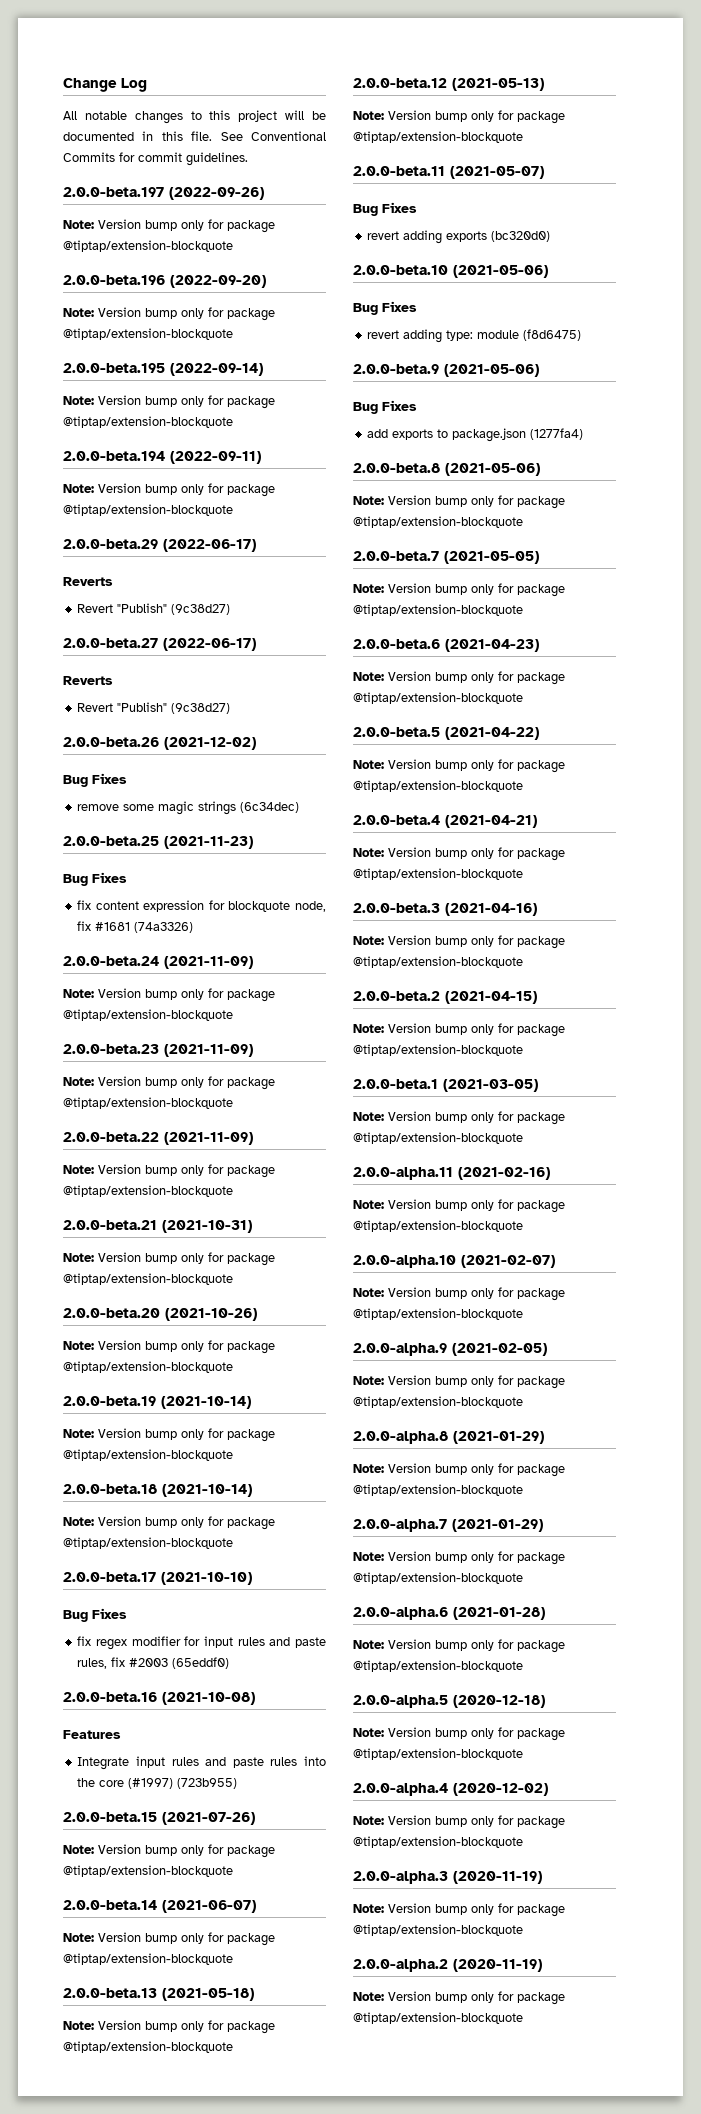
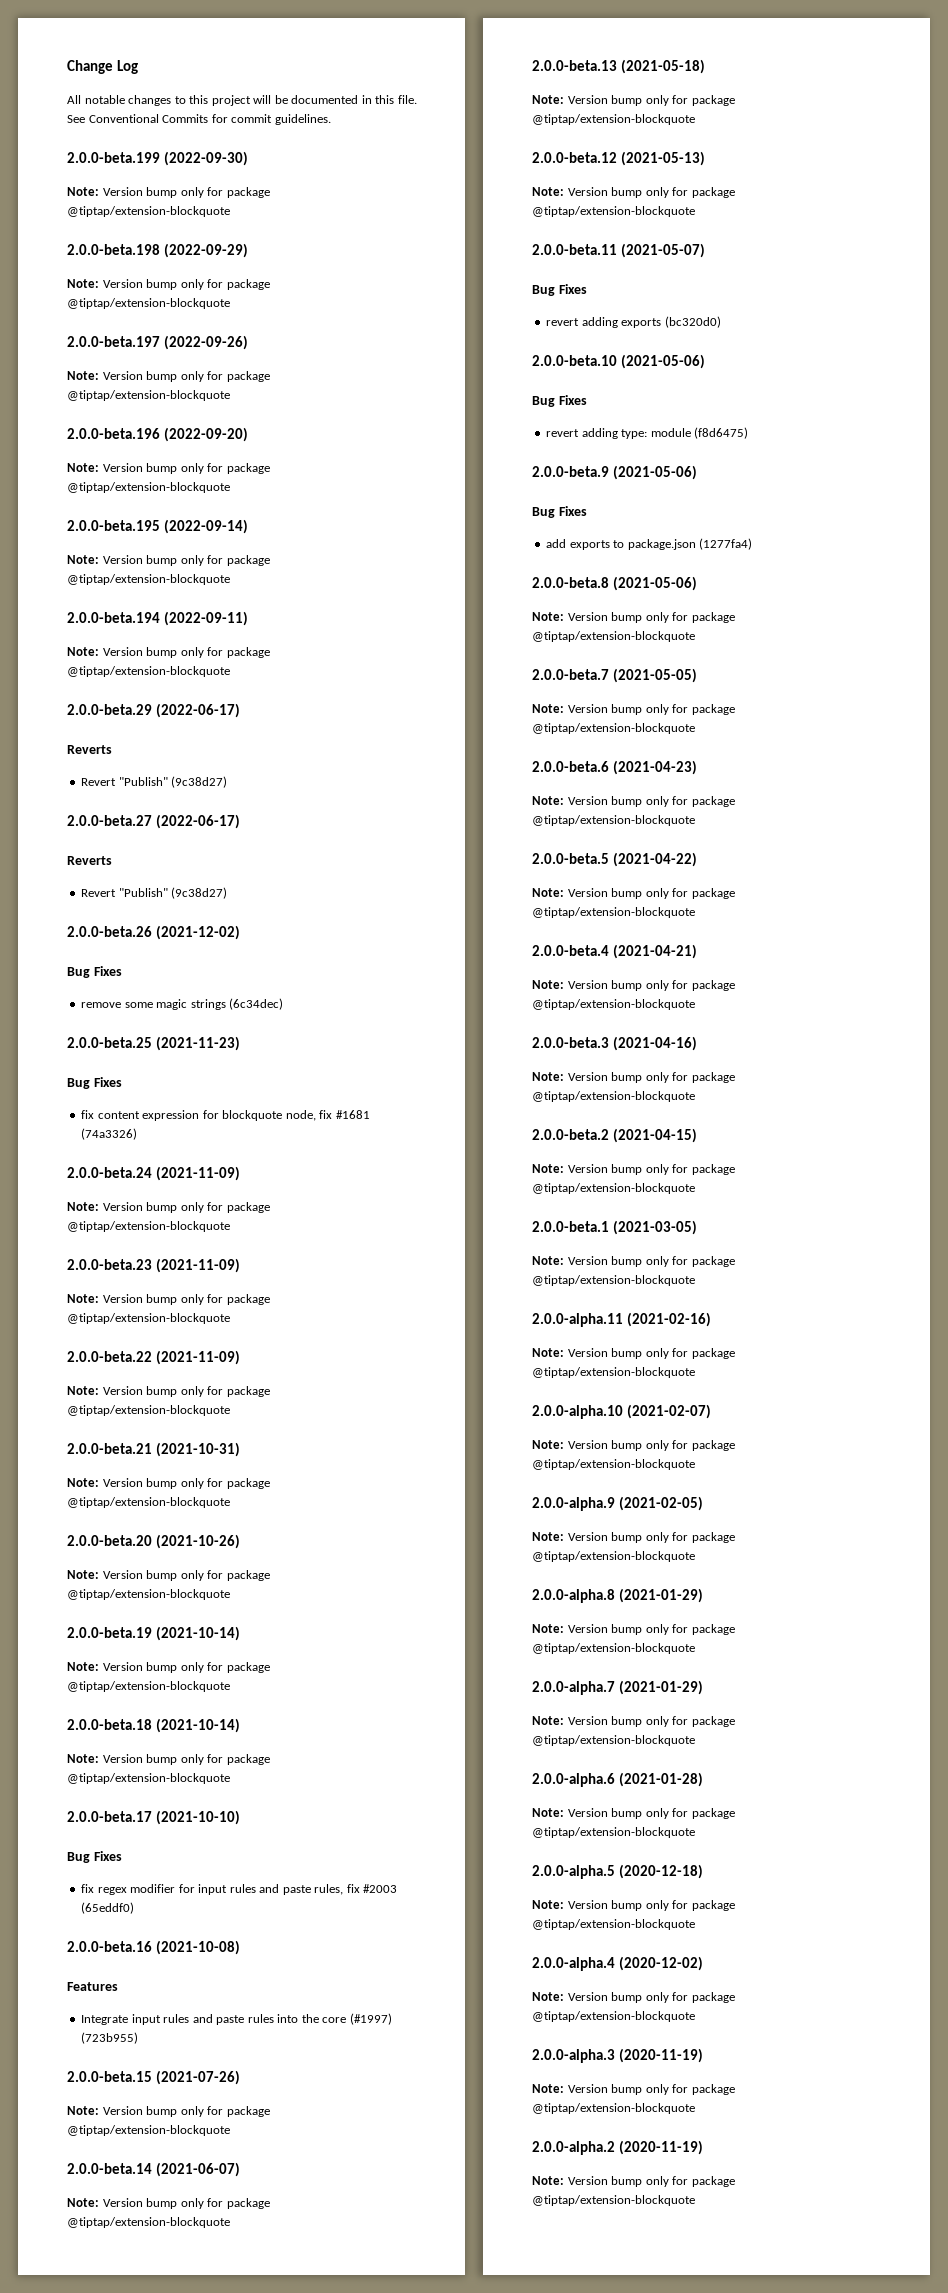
+ 2.0.0-beta.199 (2022-09-30)
+ Note: Version bump only for package @tiptap/extension-blockquote
+ 2.0.0-beta.198 (2022-09-29)
+ Note: Version bump only for package @tiptap/extension-blockquote

